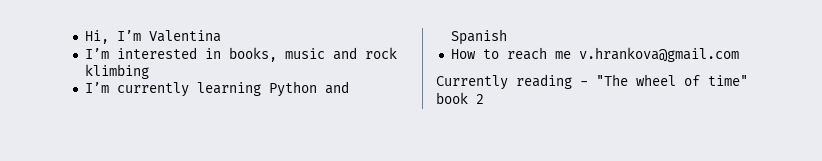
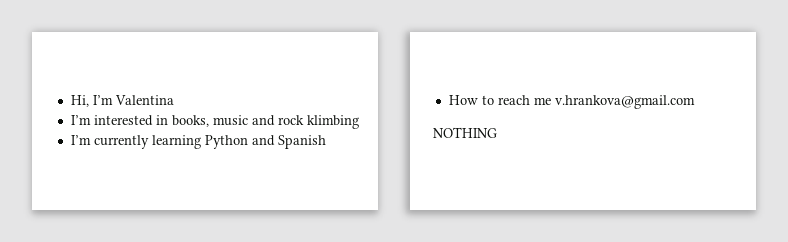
- Currently reading - "The wheel of time" book 2
+ NOTHING

